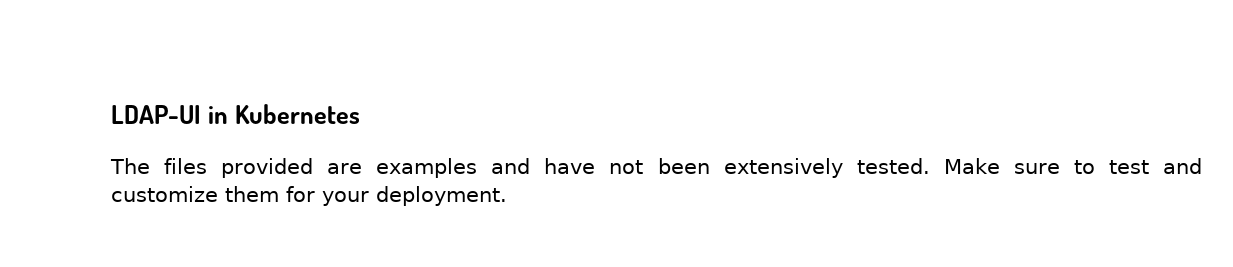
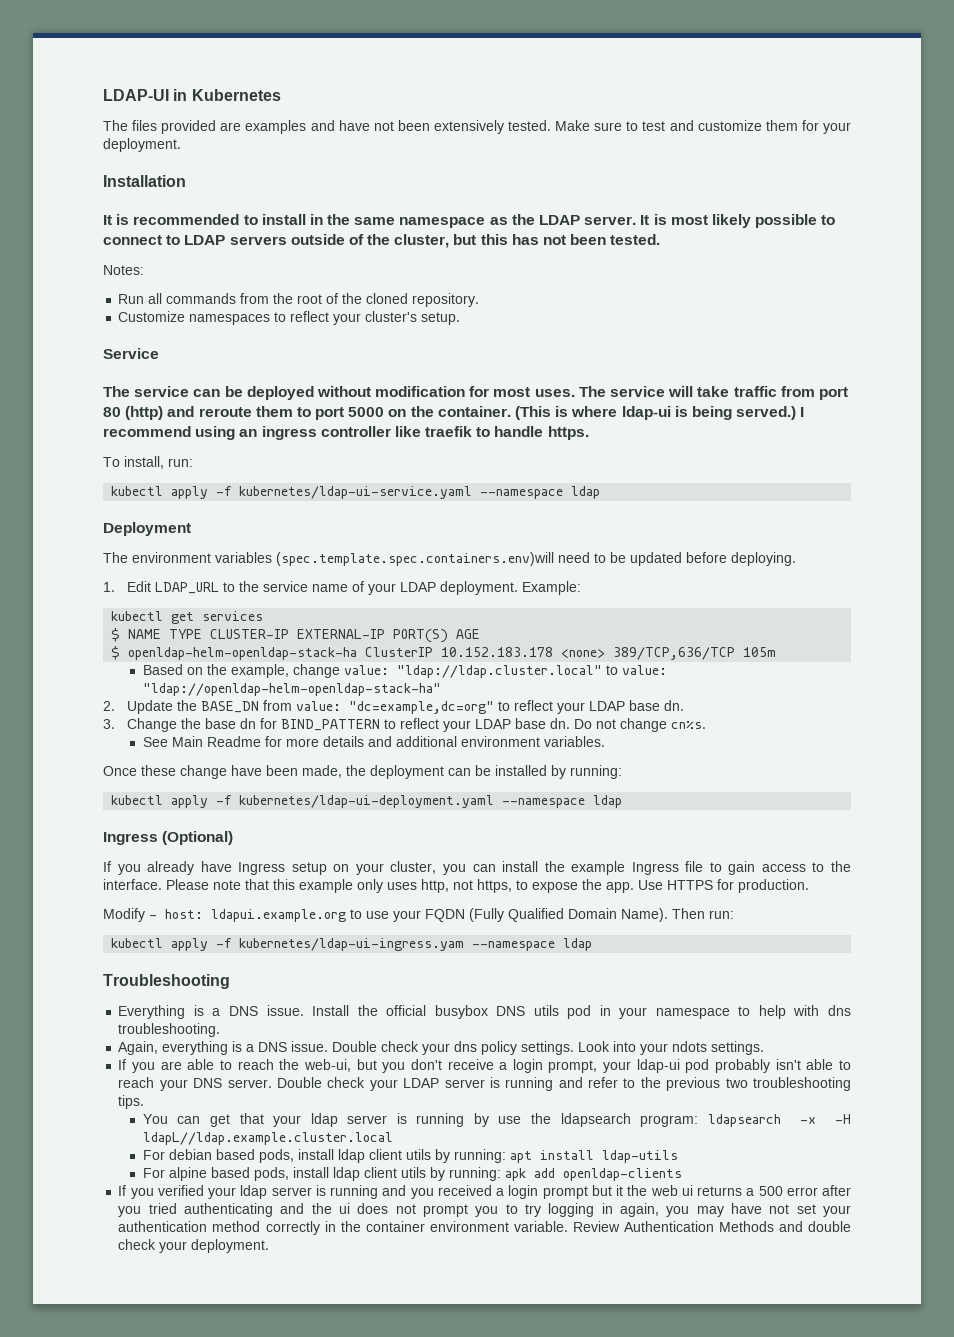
+ Installation
+ It is recommended to install in the same namespace as the LDAP server. It is most likely possible to connect to LDAP servers outside of the cluster, but this has not been tested.
+ Notes:
+ Run all commands from the root of the cloned repository.
+ Customize namespaces to reflect your cluster's setup.
+ Service
+ The service can be deployed without modification for most uses. The service will take traffic from port 80 (http) and reroute them to port 5000 on the container. (This is where ldap-ui is being served.) I recommend using an ingress controller like traefik to handle https.
+ To install, run:
+ kubectl apply -f kubernetes/ldap-ui-service.yaml --namespace ldap
+ Deployment
+ The environment variables (spec.template.spec.containers.env)will need to be updated before deploying.
+ 1. Edit LDAP_URL to the service name of your LDAP deployment. Example:
+ kubectl get services
+ $ NAME TYPE CLUSTER-IP EXTERNAL-IP PORT(S) AGE
+ $ openldap-helm-openldap-stack-ha ClusterIP 10.152.183.178 <none> 389/TCP,636/TCP 105m
+ Based on the example, change value: "ldap://ldap.cluster.local" to value: "ldap://openldap-helm-openldap-stack-ha"
+ 2. Update the BASE_DN from value: "dc=example,dc=org" to reflect your LDAP base dn.
+ 3. Change the base dn for BIND_PATTERN to reflect your LDAP base dn. Do not change cn%s.
+ See Main Readme for more details and additional environment variables.
+ Once these change have been made, the deployment can be installed by running:
+ kubectl apply -f kubernetes/ldap-ui-deployment.yaml --namespace ldap
+ Ingress (Optional)
+ If you already have Ingress setup on your cluster, you can install the example Ingress file to gain access to the interface. Please note that this example only uses http, not https, to expose the app. Use HTTPS for production.
+ Modify - host: ldapui.example.org to use your FQDN (Fully Qualified Domain Name). Then run:
+ kubectl apply -f kubernetes/ldap-ui-ingress.yam --namespace ldap
+ Troubleshooting
+ Everything is a DNS issue. Install the official busybox DNS utils pod in your namespace to help with dns troubleshooting.
+ Again, everything is a DNS issue. Double check your dns policy settings. Look into your ndots settings.
+ If you are able to reach the web-ui, but you don't receive a login prompt, your ldap-ui pod probably isn't able to reach your DNS server. Double check your LDAP server is running and refer to the previous two troubleshooting tips.
+ You can get that your ldap server is running by use the ldapsearch program: ldapsearch -x -H ldapL//ldap.example.cluster.local
+ For debian based pods, install ldap client utils by running: apt install ldap-utils
+ For alpine based pods, install ldap client utils by running: apk add openldap-clients
+ If you verified your ldap server is running and you received a login prompt but it the web ui returns a 500 error after you tried authenticating and the ui does not prompt you to try logging in again, you may have not set your authentication method correctly in the container environment variable. Review Authentication Methods and double check your deployment.

